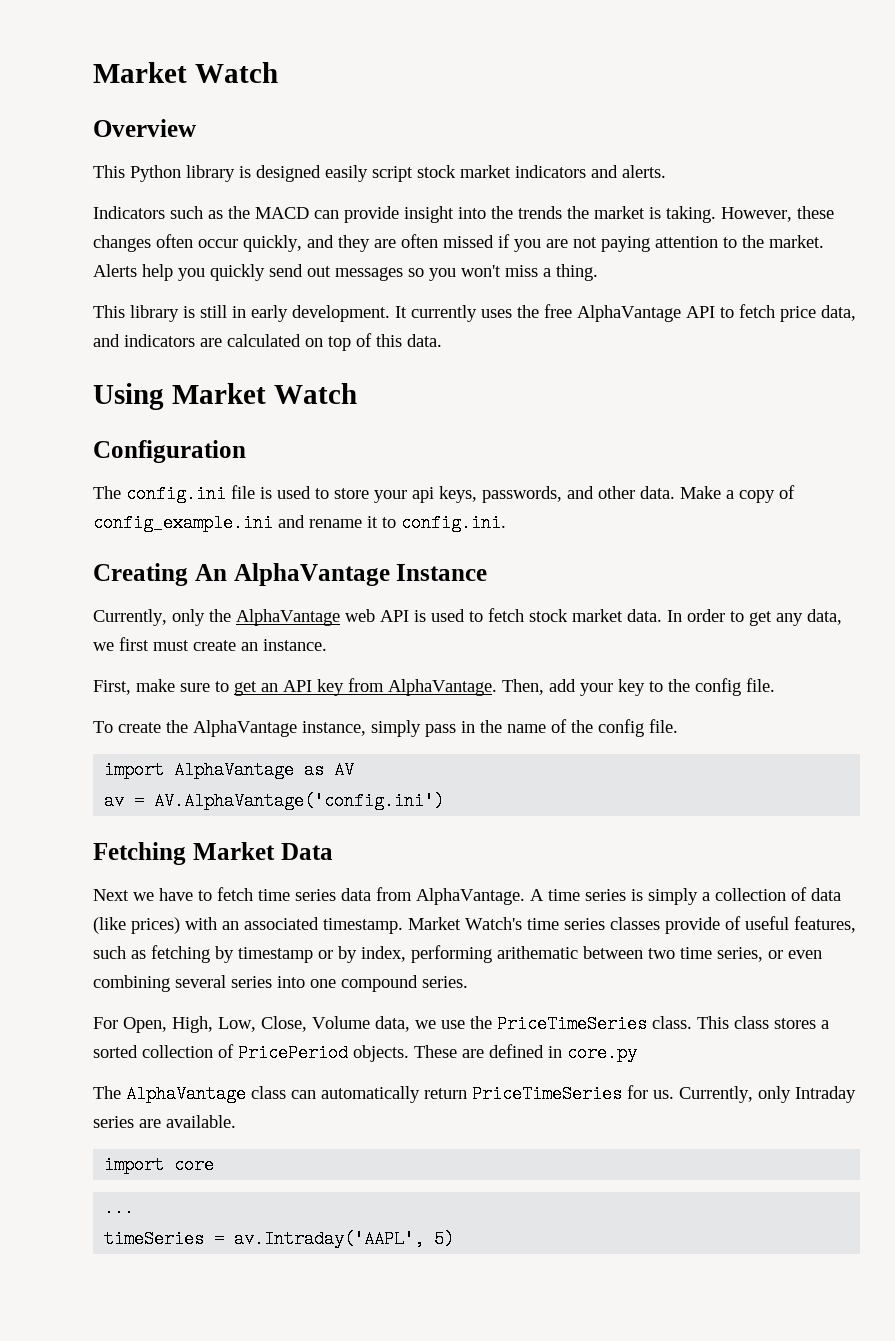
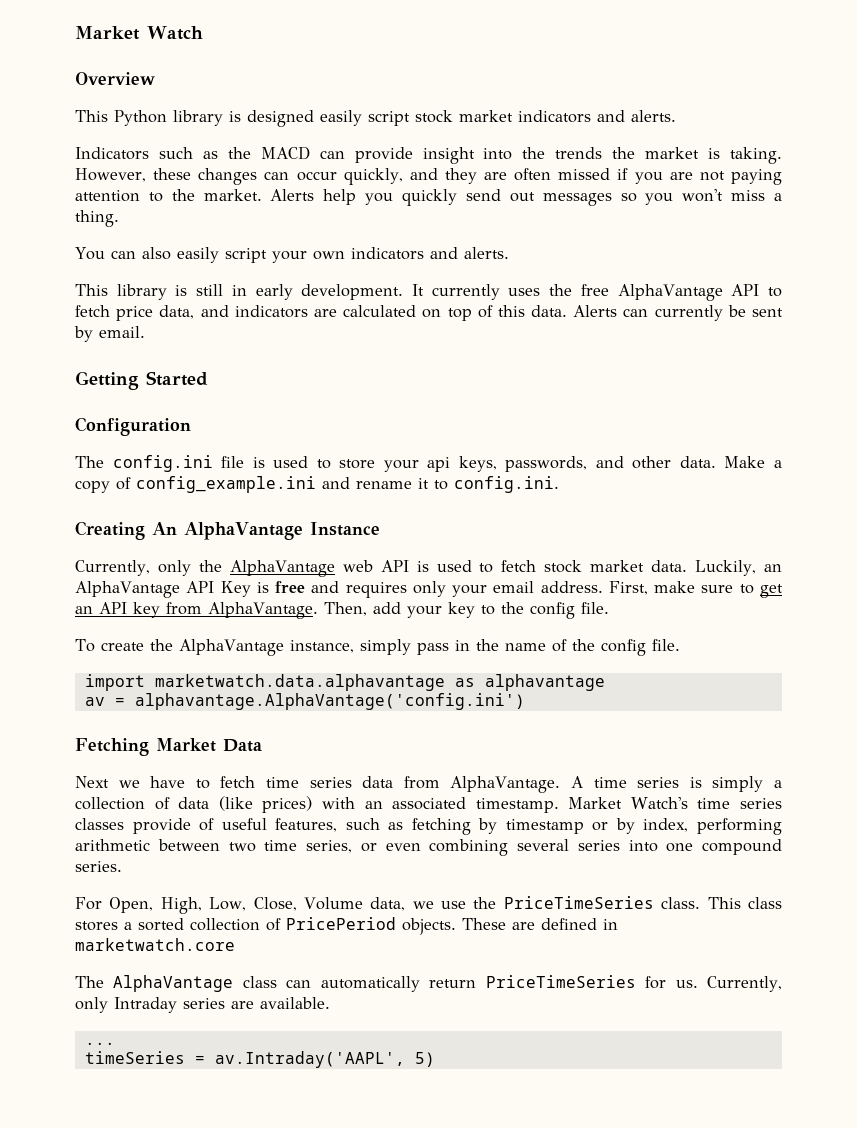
- However, these changes often occur quickly, and they are often missed if you are not paying attention to the market.
+ However, these changes can occur quickly, and they are often missed if you are not paying attention to the market.
+ You can also easily script your own indicators and alerts.
- It currently uses the free AlphaVantage API to fetch price data, and indicators are calculated on top of this data.
- Using Market Watch
+ It currently uses the free AlphaVantage API to fetch price data, and indicators are calculated on top of this data. Alerts can currently be sent by email.
+ Getting Started
- In order to get any data, we first must create an instance.
- First, make sure to get an API key from AlphaVantage.
+ Luckily, an AlphaVantage API Key is free and requires only your email address. First, make sure to get an API key from AlphaVantage.
- import AlphaVantage as AV
+ import marketwatch.data.alphavantage as alphavantage
- av = AV.AlphaVantage('config.ini')
+ av = alphavantage.AlphaVantage('config.ini')
- Market Watch's time series classes provide of useful features, such as fetching by timestamp or by index, performing arithematic between two time series, or even combining several series into one compound series.
+ Market Watch's time series classes provide of useful features, such as fetching by timestamp or by index, performing arithmetic between two time series, or even combining several series into one compound series.
- These are defined in core.py
+ These are defined in marketwatch.core
- import core

